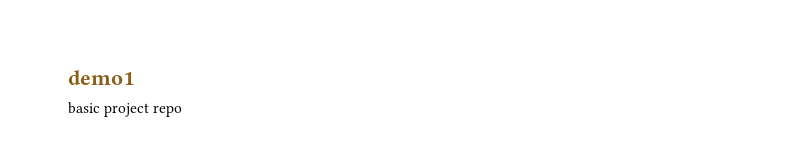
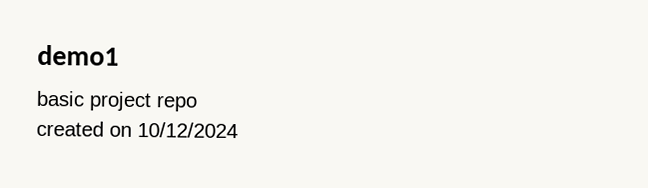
+ created on 10/12/2024

